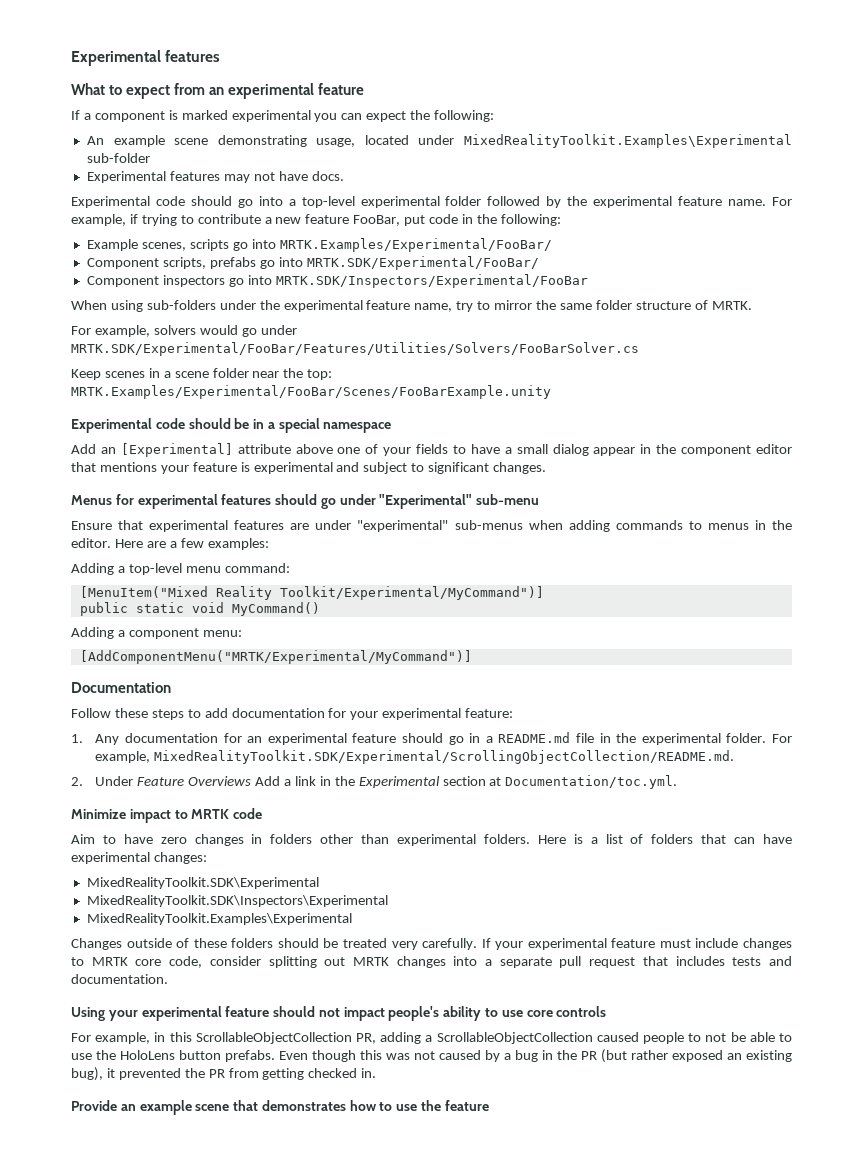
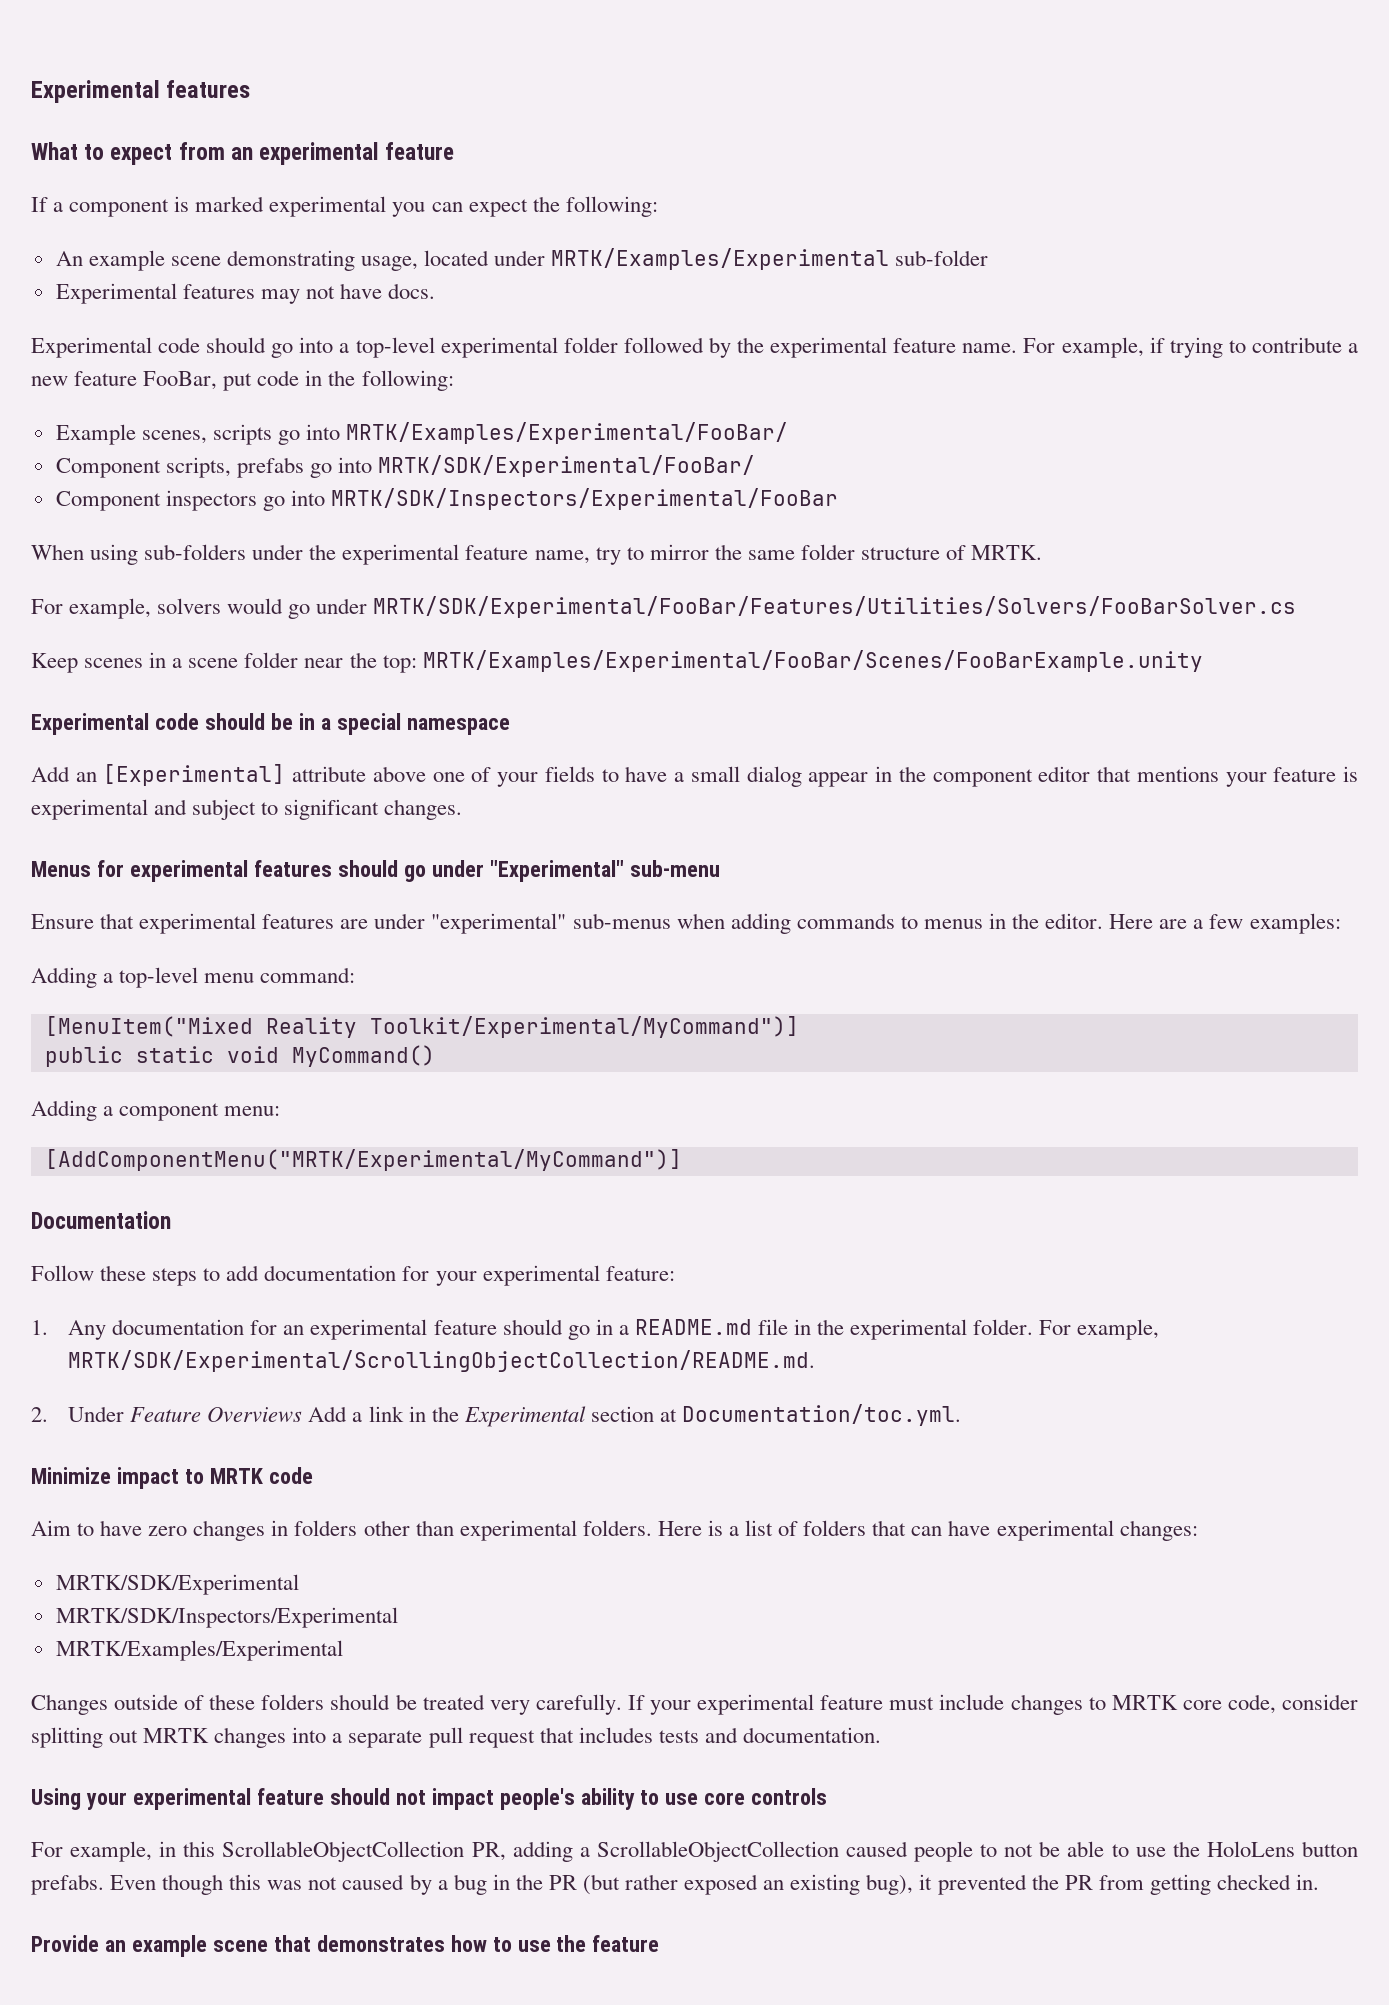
- An example scene demonstrating usage, located under MixedRealityToolkit.Examples\Experimental sub-folder
+ An example scene demonstrating usage, located under MRTK/Examples/Experimental sub-folder
- Example scenes, scripts go into MRTK.Examples/Experimental/FooBar/
+ Example scenes, scripts go into MRTK/Examples/Experimental/FooBar/
- Component scripts, prefabs go into MRTK.SDK/Experimental/FooBar/
+ Component scripts, prefabs go into MRTK/SDK/Experimental/FooBar/
- Component inspectors go into MRTK.SDK/Inspectors/Experimental/FooBar
+ Component inspectors go into MRTK/SDK/Inspectors/Experimental/FooBar
- For example, solvers would go under MRTK.SDK/Experimental/FooBar/Features/Utilities/Solvers/FooBarSolver.cs
+ For example, solvers would go under MRTK/SDK/Experimental/FooBar/Features/Utilities/Solvers/FooBarSolver.cs
- Keep scenes in a scene folder near the top: MRTK.Examples/Experimental/FooBar/Scenes/FooBarExample.unity
+ Keep scenes in a scene folder near the top: MRTK/Examples/Experimental/FooBar/Scenes/FooBarExample.unity
- For example, MixedRealityToolkit.SDK/Experimental/ScrollingObjectCollection/README.md.
+ For example, MRTK/SDK/Experimental/ScrollingObjectCollection/README.md.
- MixedRealityToolkit.SDK\Experimental
- MixedRealityToolkit.SDK\Inspectors\Experimental
- MixedRealityToolkit.Examples\Experimental
+ MRTK/SDK/Experimental
+ MRTK/SDK/Inspectors/Experimental
+ MRTK/Examples/Experimental

